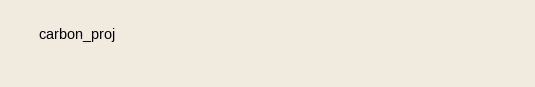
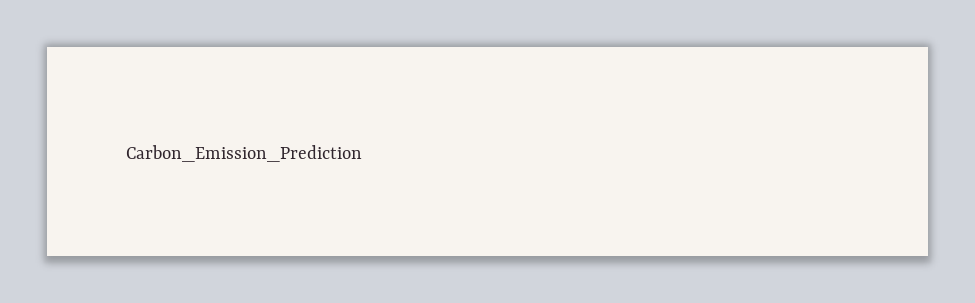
- carbon_proj
+ Carbon_Emission_Prediction

